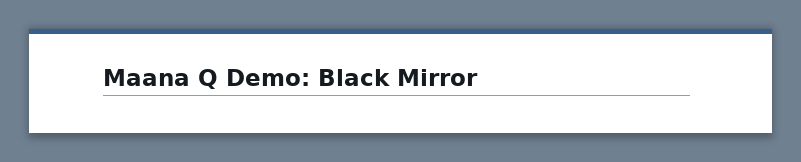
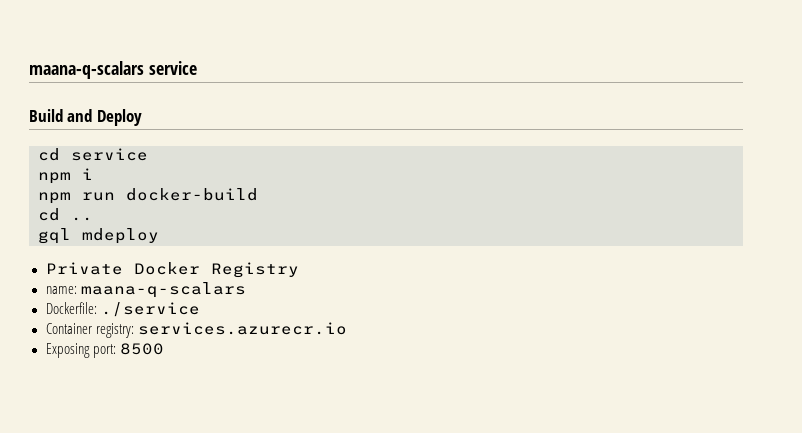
- Maana Q Demo: Black Mirror
+ maana-q-scalars service
+ Build and Deploy
+ cd service
+ npm i
+ npm run docker-build
+ cd ..
+ gql mdeploy
+ Private Docker Registry
+ name: maana-q-scalars
+ Dockerfile: ./service
+ Container registry: services.azurecr.io
+ Exposing port: 8500

